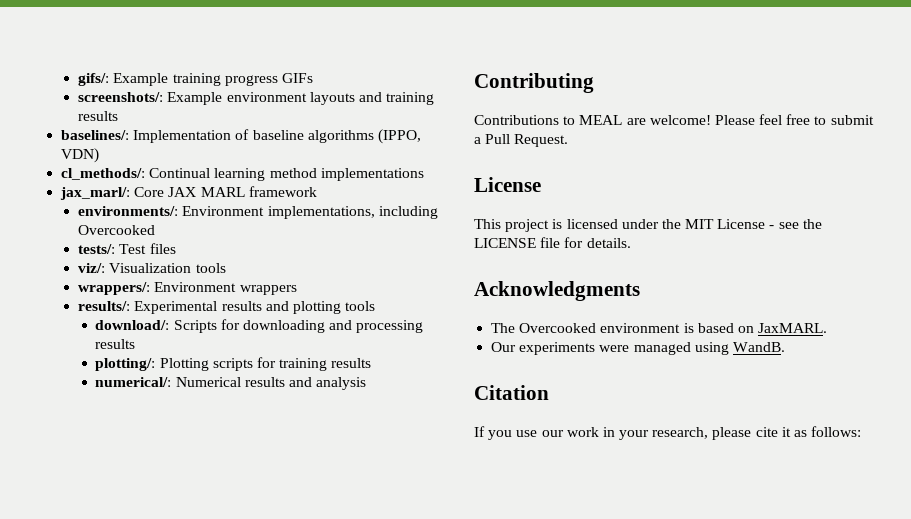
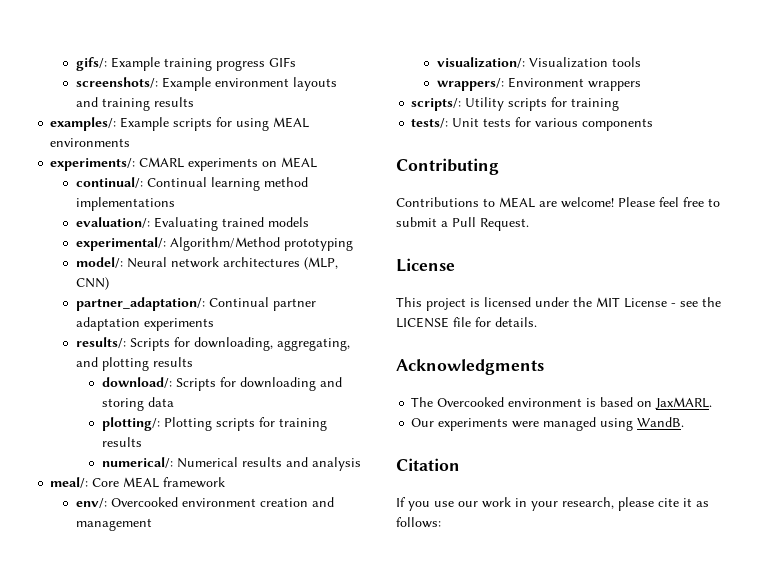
- baselines/: Implementation of baseline algorithms (IPPO, VDN)
- cl_methods/: Continual learning method implementations
- jax_marl/: Core JAX MARL framework
- environments/: Environment implementations, including Overcooked
- tests/: Test files
- viz/: Visualization tools
- wrappers/: Environment wrappers
- results/: Experimental results and plotting tools
+ examples/: Example scripts for using MEAL environments
+ experiments/: CMARL experiments on MEAL
+ continual/: Continual learning method implementations
+ evaluation/: Evaluating trained models
+ experimental/: Algorithm/Method prototyping
+ model/: Neural network architectures (MLP, CNN)
+ partner_adaptation/: Continual partner adaptation experiments
+ results/: Scripts for downloading, aggregating, and plotting results
- download/: Scripts for downloading and processing results
+ download/: Scripts for downloading and storing data
+ meal/: Core MEAL framework
+ env/: Overcooked environment creation and management
+ visualization/: Visualization tools
+ wrappers/: Environment wrappers
+ scripts/: Utility scripts for training
+ tests/: Unit tests for various components

